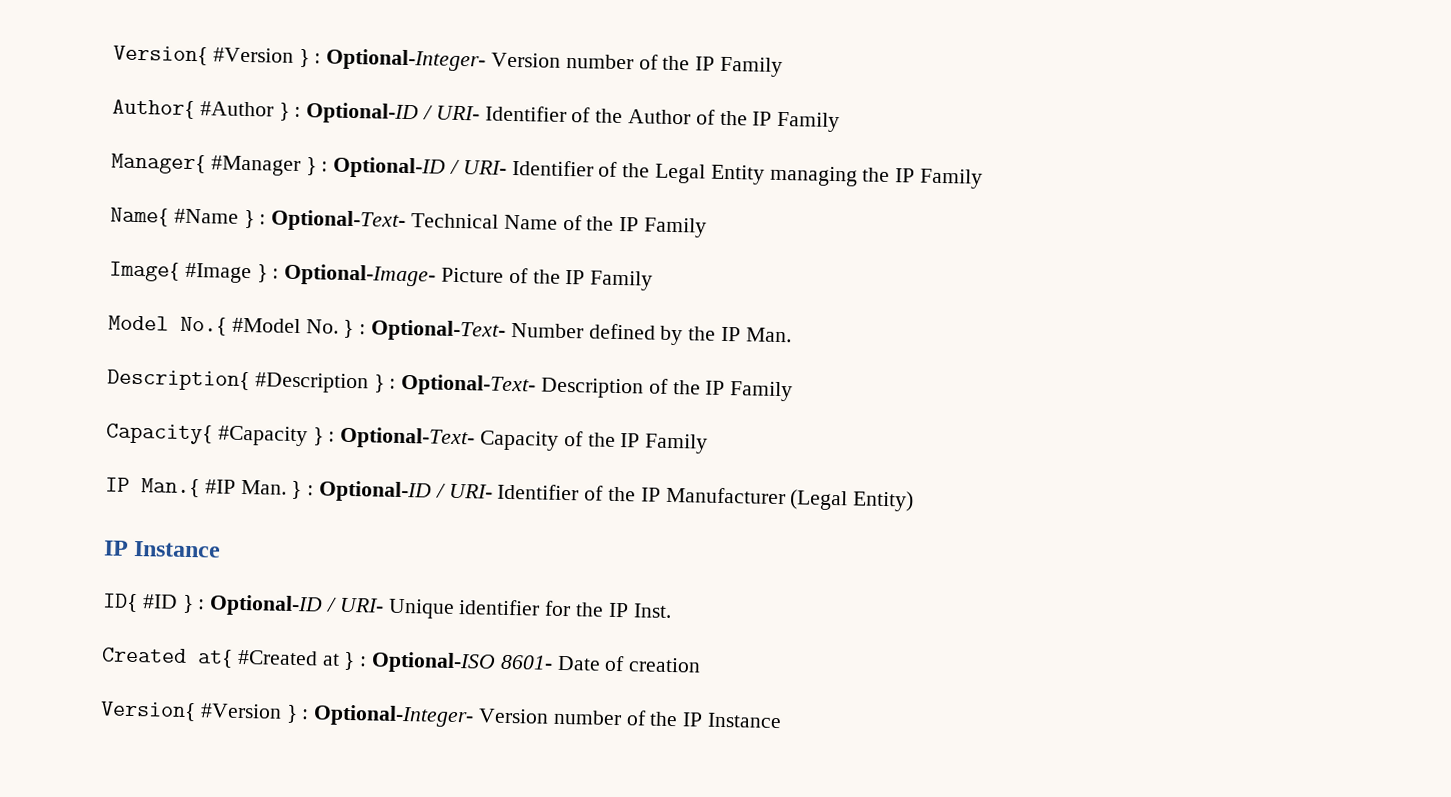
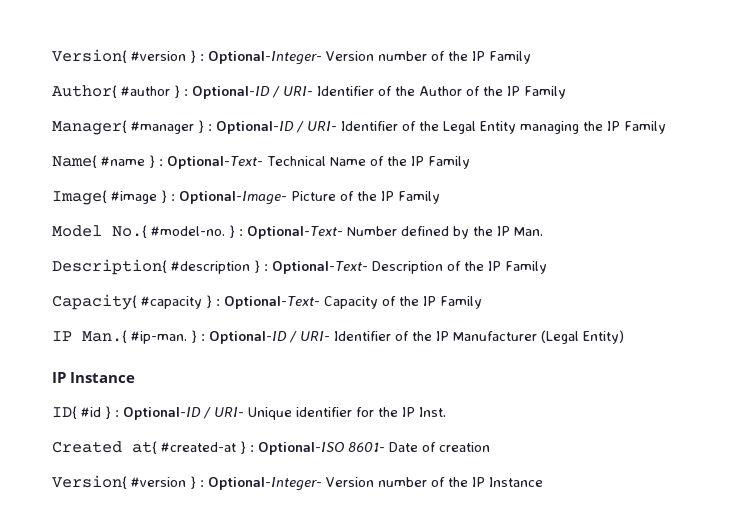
- Version{ #Version } : Optional-Integer- Version number of the IP Family
+ Version{ #version } : Optional-Integer- Version number of the IP Family
- Author{ #Author } : Optional-ID / URI- Identifier of the Author of the IP Family
+ Author{ #author } : Optional-ID / URI- Identifier of the Author of the IP Family
- Manager{ #Manager } : Optional-ID / URI- Identifier of the Legal Entity managing the IP Family
+ Manager{ #manager } : Optional-ID / URI- Identifier of the Legal Entity managing the IP Family
- Name{ #Name } : Optional-Text- Technical Name of the IP Family
+ Name{ #name } : Optional-Text- Technical Name of the IP Family
- Image{ #Image } : Optional-Image- Picture of the IP Family
+ Image{ #image } : Optional-Image- Picture of the IP Family
- Model No.{ #Model No. } : Optional-Text- Number defined by the IP Man.
+ Model No.{ #model-no. } : Optional-Text- Number defined by the IP Man.
- Description{ #Description } : Optional-Text- Description of the IP Family
+ Description{ #description } : Optional-Text- Description of the IP Family
- Capacity{ #Capacity } : Optional-Text- Capacity of the IP Family
+ Capacity{ #capacity } : Optional-Text- Capacity of the IP Family
- IP Man.{ #IP Man. } : Optional-ID / URI- Identifier of the IP Manufacturer (Legal Entity)
+ IP Man.{ #ip-man. } : Optional-ID / URI- Identifier of the IP Manufacturer (Legal Entity)
- ID{ #ID } : Optional-ID / URI- Unique identifier for the IP Inst.
+ ID{ #id } : Optional-ID / URI- Unique identifier for the IP Inst.
- Created at{ #Created at } : Optional-ISO 8601- Date of creation
+ Created at{ #created-at } : Optional-ISO 8601- Date of creation
- Version{ #Version } : Optional-Integer- Version number of the IP Instance
+ Version{ #version } : Optional-Integer- Version number of the IP Instance

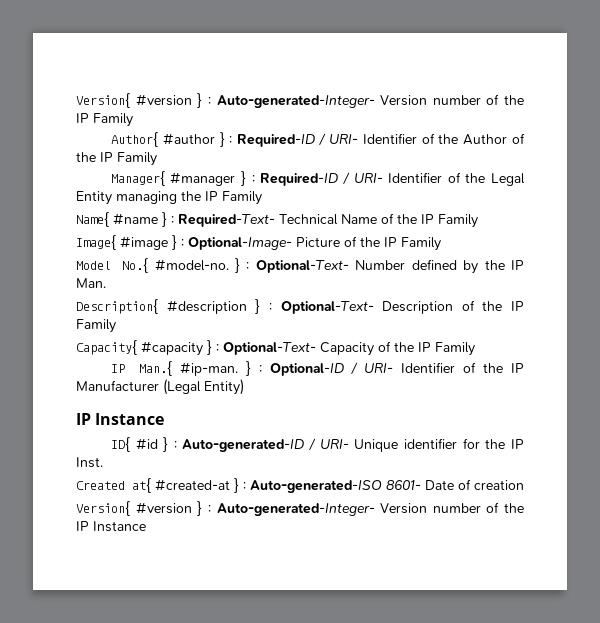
- Version{ #version } : Optional-Integer- Version number of the IP Family
+ Version{ #version } : Auto-generated-Integer- Version number of the IP Family
- Author{ #author } : Optional-ID / URI- Identifier of the Author of the IP Family
+ Author{ #author } : Required-ID / URI- Identifier of the Author of the IP Family
- Manager{ #manager } : Optional-ID / URI- Identifier of the Legal Entity managing the IP Family
+ Manager{ #manager } : Required-ID / URI- Identifier of the Legal Entity managing the IP Family
- Name{ #name } : Optional-Text- Technical Name of the IP Family
+ Name{ #name } : Required-Text- Technical Name of the IP Family
- ID{ #id } : Optional-ID / URI- Unique identifier for the IP Inst.
+ ID{ #id } : Auto-generated-ID / URI- Unique identifier for the IP Inst.
- Created at{ #created-at } : Optional-ISO 8601- Date of creation
+ Created at{ #created-at } : Auto-generated-ISO 8601- Date of creation
- Version{ #version } : Optional-Integer- Version number of the IP Instance
+ Version{ #version } : Auto-generated-Integer- Version number of the IP Instance

